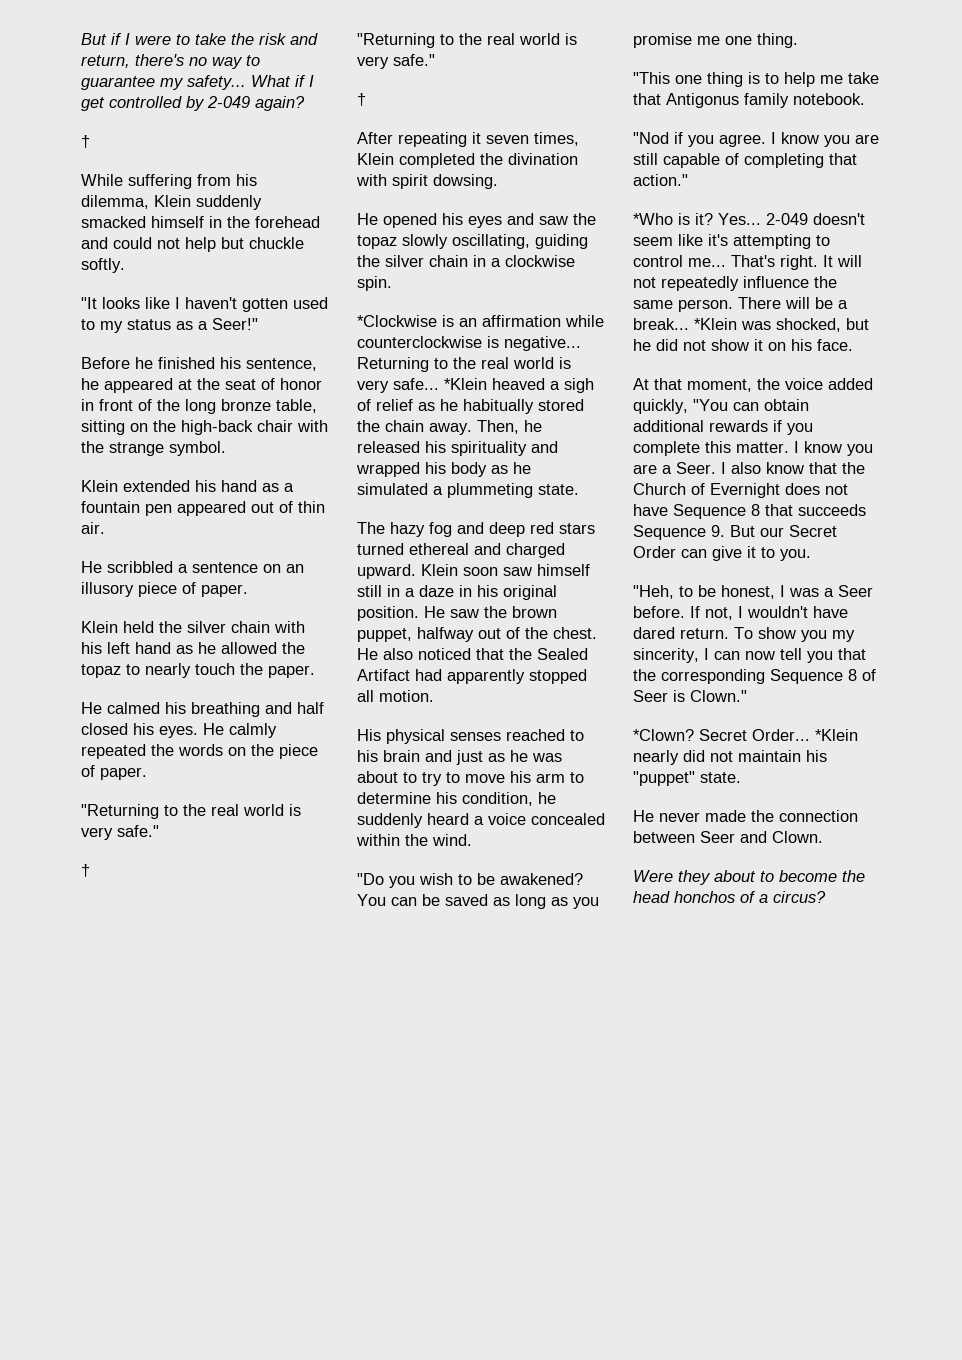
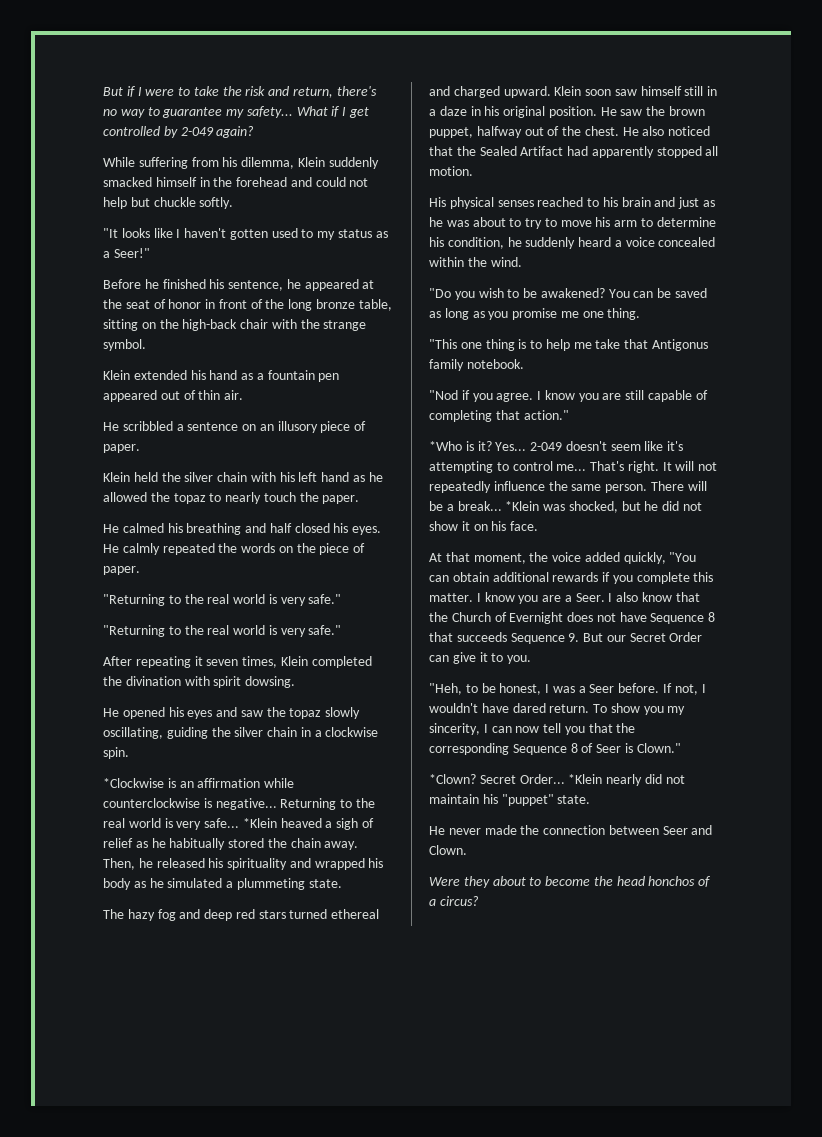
  What if I get controlled by 2-049 again?
- †
  He calmly repeated the words on the piece of paper.
  "Returning to the real world is very safe."
- †
  "Returning to the real world is very safe."
- †

